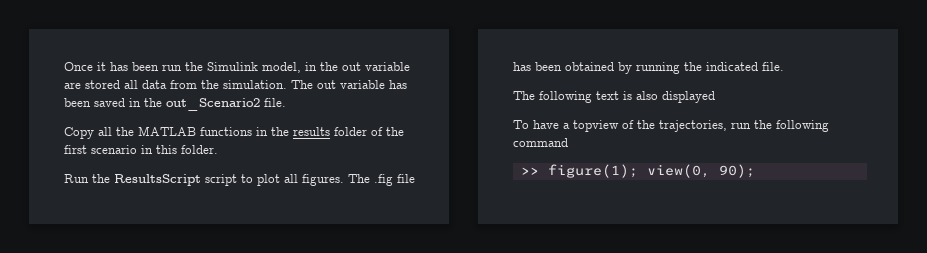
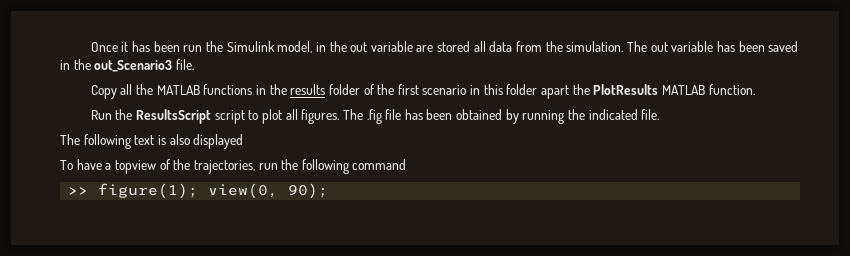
- The out variable has been saved in the out_Scenario2 file.
+ The out variable has been saved in the out_Scenario3 file.
- Copy all the MATLAB functions in the results folder of the first scenario in this folder.
+ Copy all the MATLAB functions in the results folder of the first scenario in this folder apart the PlotResults MATLAB function.

